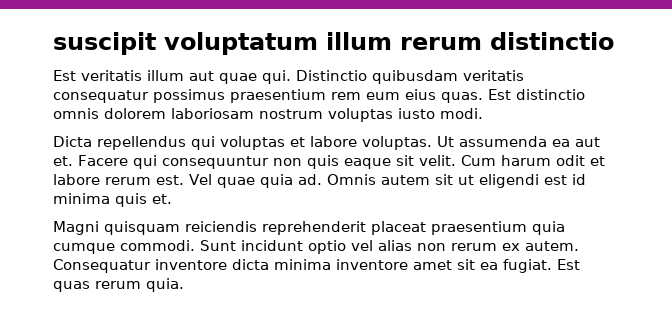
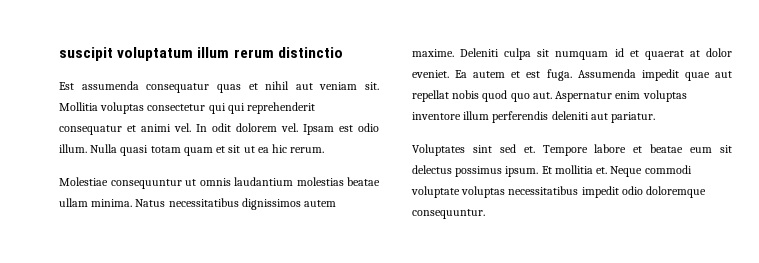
- Est veritatis illum aut quae qui. Distinctio quibusdam veritatis consequatur possimus praesentium rem eum eius quas. Est distinctio omnis dolorem laboriosam nostrum voluptas iusto modi.
- Dicta repellendus qui voluptas et labore voluptas. Ut assumenda ea aut et. Facere qui consequuntur non quis eaque sit velit. Cum harum odit et labore rerum est. Vel quae quia ad. Omnis autem sit ut eligendi est id minima quis et.
- Magni quisquam reiciendis reprehenderit placeat praesentium quia cumque commodi. Sunt incidunt optio vel alias non rerum ex autem. Consequatur inventore dicta minima inventore amet sit ea fugiat. Est quas rerum quia.
+ Est assumenda consequatur quas et nihil aut veniam sit. Mollitia voluptas consectetur qui qui reprehenderit consequatur et animi vel. In odit dolorem vel. Ipsam est odio illum. Nulla quasi totam quam et sit ut ea hic rerum.
+ Molestiae consequuntur ut omnis laudantium molestias beatae ullam minima. Natus necessitatibus dignissimos autem maxime. Deleniti culpa sit numquam id et quaerat at dolor eveniet. Ea autem et est fuga. Assumenda impedit quae aut repellat nobis quod quo aut. Aspernatur enim voluptas inventore illum perferendis deleniti aut pariatur.
+ Voluptates sint sed et. Tempore labore et beatae eum sit delectus possimus ipsum. Et mollitia et. Neque commodi voluptate voluptas necessitatibus impedit odio doloremque consequuntur.

